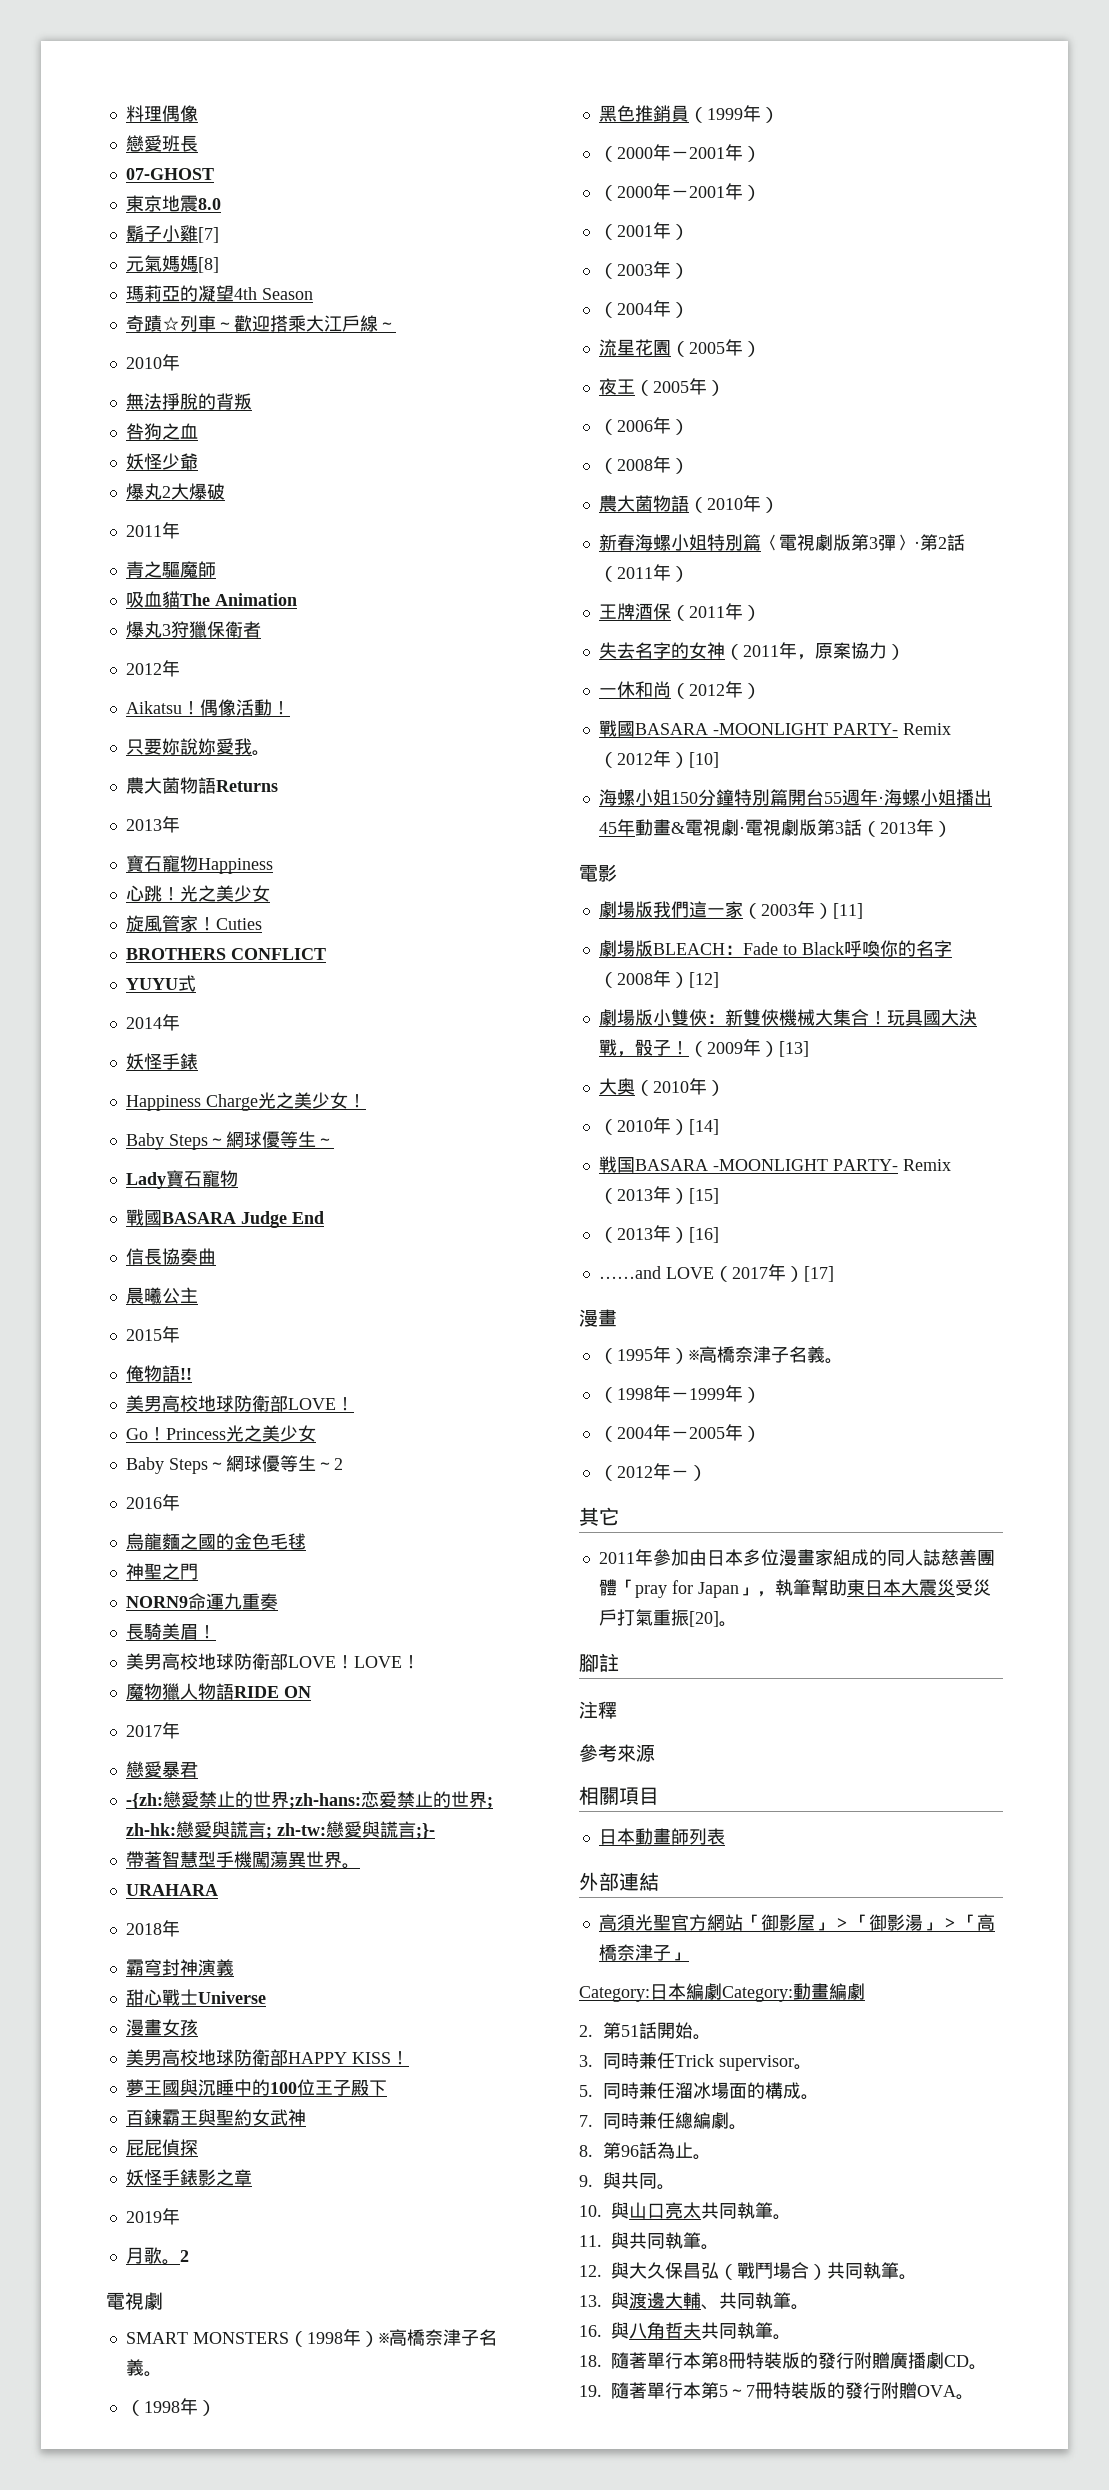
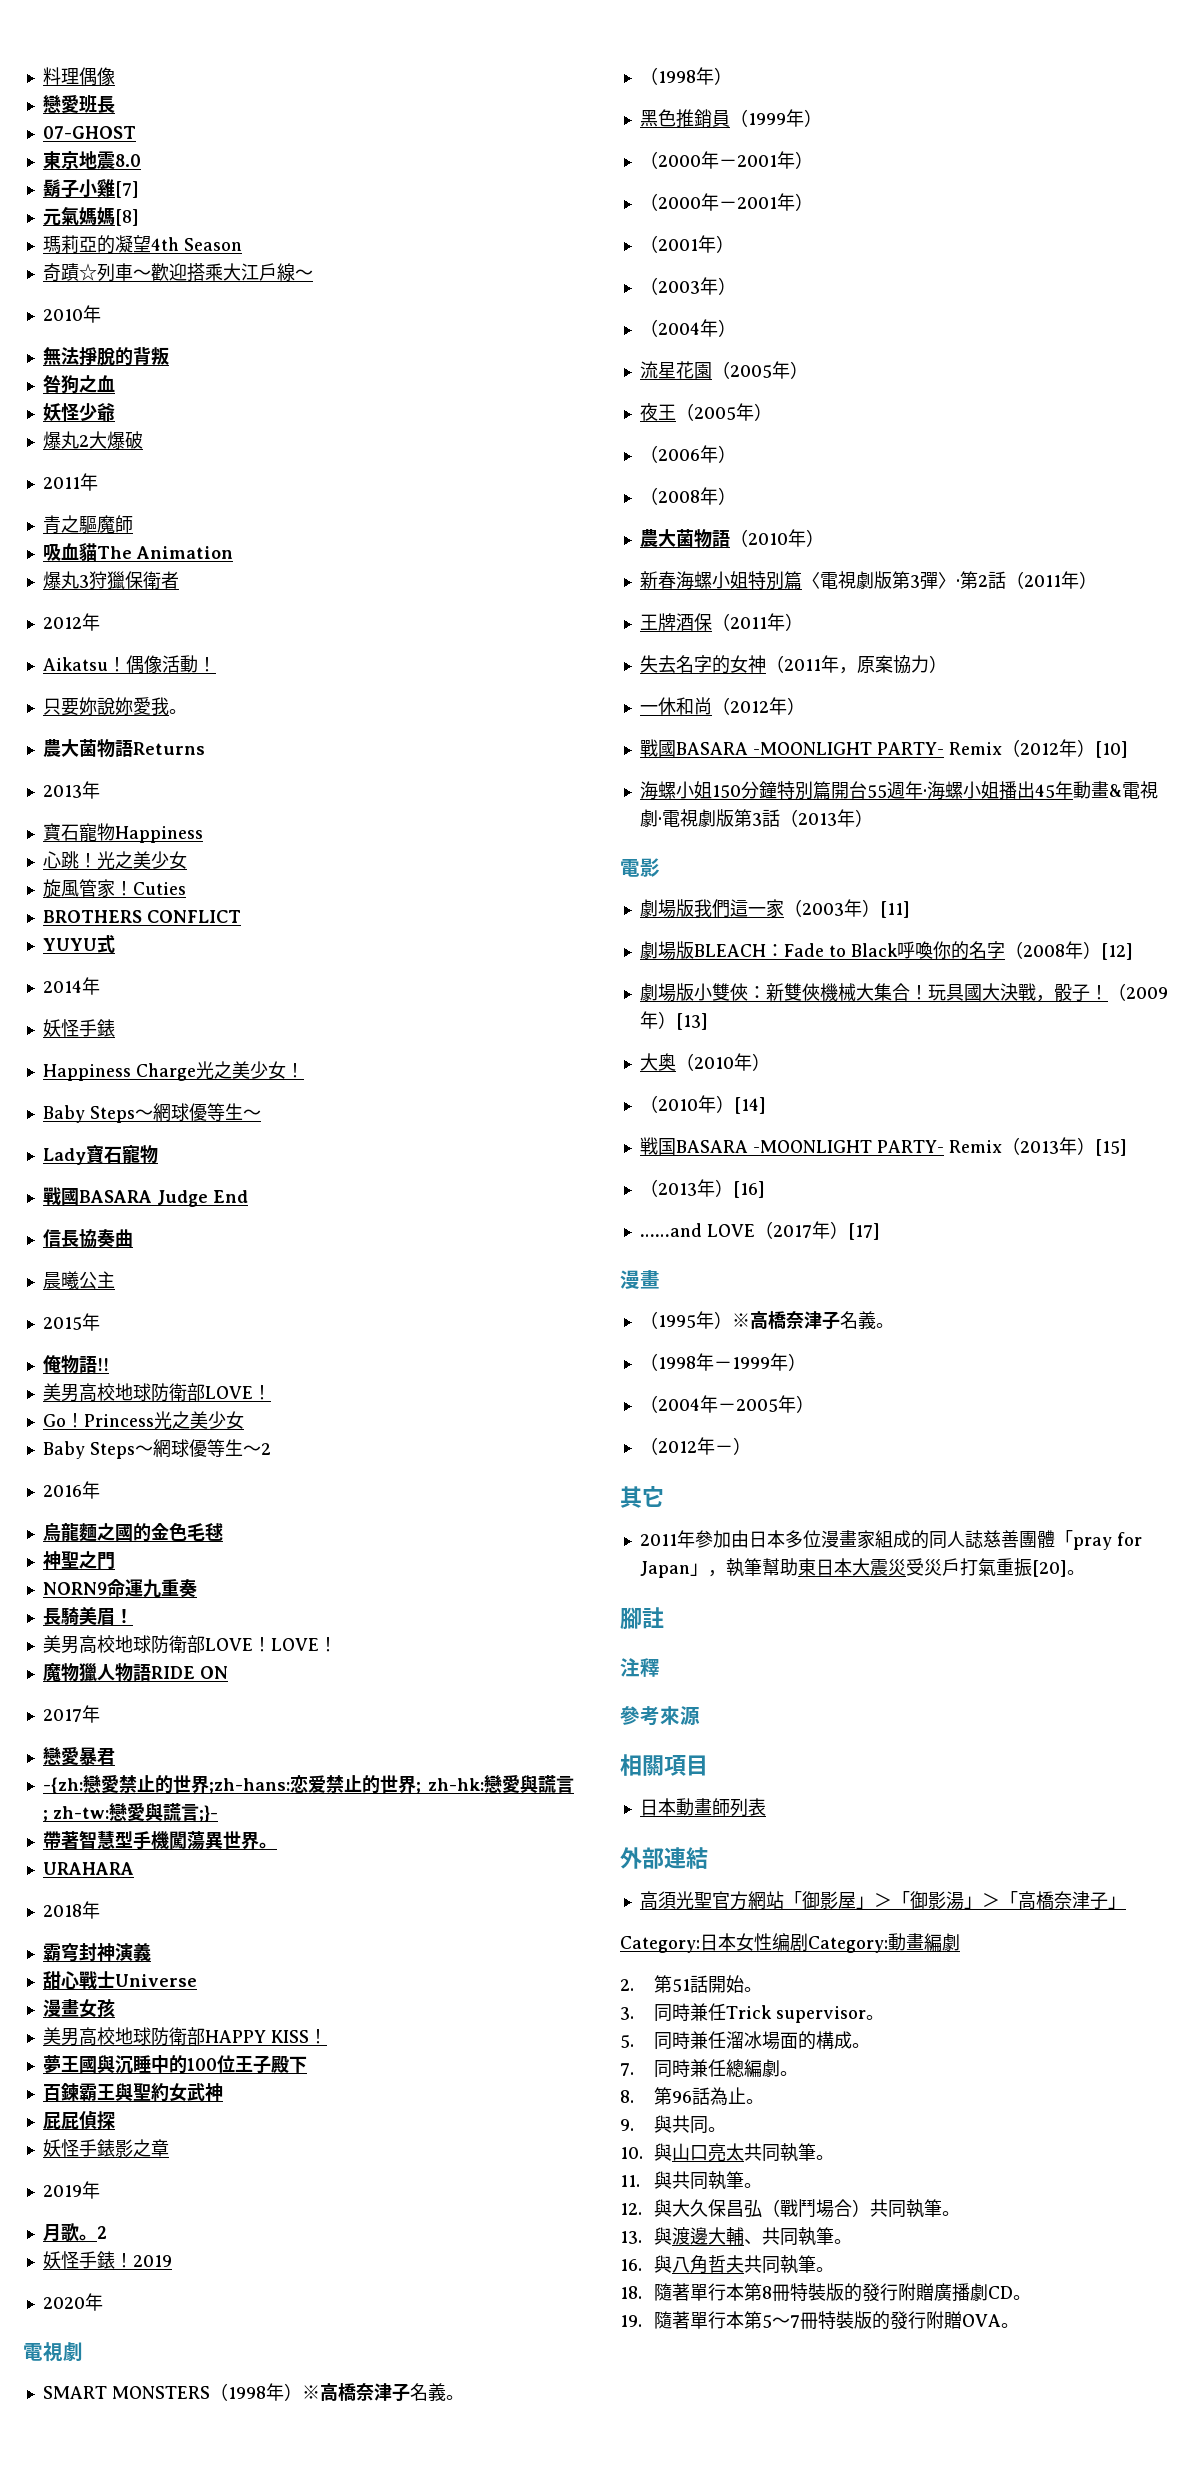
+ 妖怪手錶！2019
+ 2020年
- Category:日本編劇Category:動畫編劇
+ Category:日本女性编剧Category:動畫編劇

